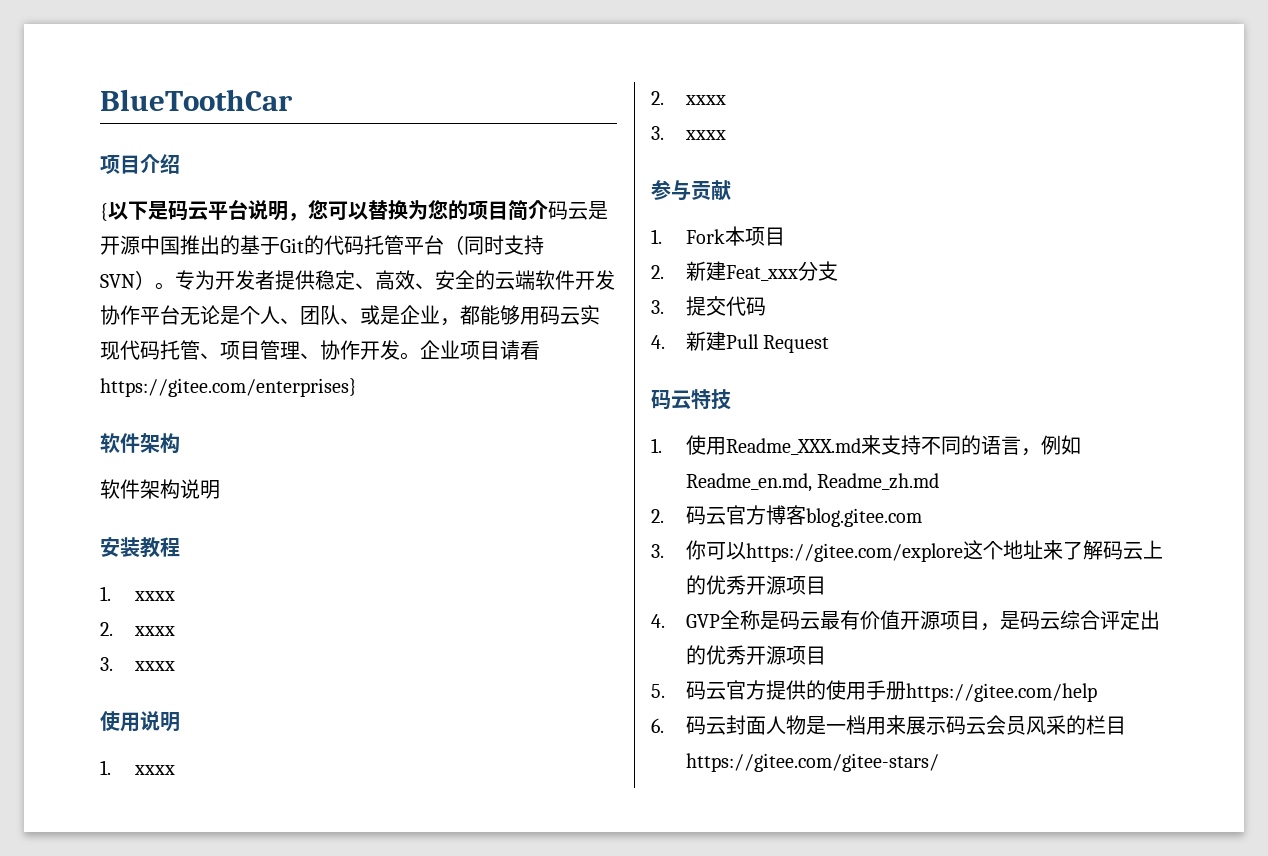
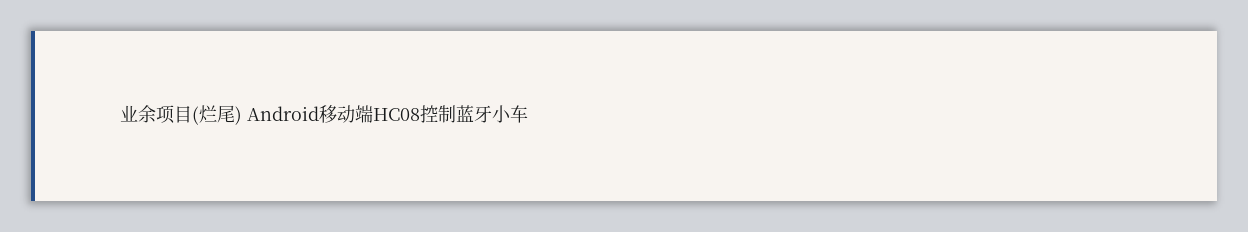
- BlueToothCar
- 项目介绍
- {以下是码云平台说明，您可以替换为您的项目简介码云是开源中国推出的基于Git的代码托管平台（同时支持SVN）。专为开发者提供稳定、高效、安全的云端软件开发协作平台无论是个人、团队、或是企业，都能够用码云实现代码托管、项目管理、协作开发。企业项目请看https://gitee.com/enterprises}
- 软件架构
- 软件架构说明
- 安装教程
- 1. xxxx
- 2. xxxx
- 3. xxxx
- 使用说明
- 1. xxxx
- 2. xxxx
- 3. xxxx
- 参与贡献
- 1. Fork本项目
- 2.新建Feat_xxx分支
- 3.提交代码
- 4.新建Pull Request
- 码云特技
- 1.使用Readme_XXX.md来支持不同的语言，例如Readme_en.md, Readme_zh.md
- 2.码云官方博客blog.gitee.com
- 3.你可以https://gitee.com/explore这个地址来了解码云上的优秀开源项目
- 4. GVP全称是码云最有价值开源项目，是码云综合评定出的优秀开源项目
- 5.码云官方提供的使用手册https://gitee.com/help
- 6.码云封面人物是一档用来展示码云会员风采的栏目https://gitee.com/gitee-stars/
+ 业余项目(烂尾) Android移动端HC08控制蓝牙小车

